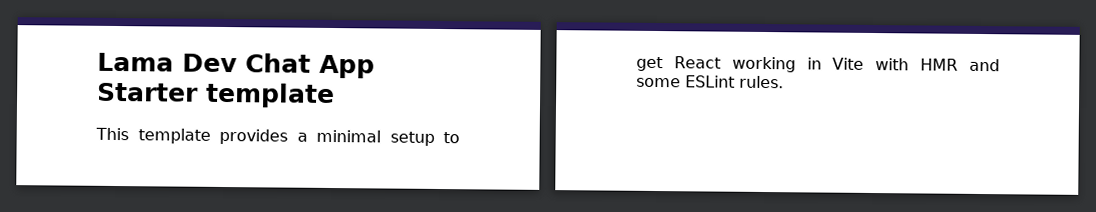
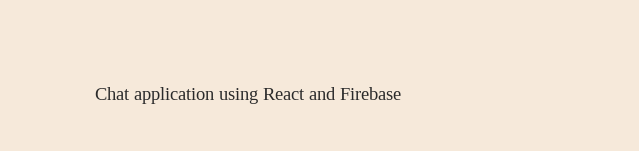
- Lama Dev Chat App Starter template
- This template provides a minimal setup to get React working in Vite with HMR and some ESLint rules.
+ Chat application using React and Firebase

